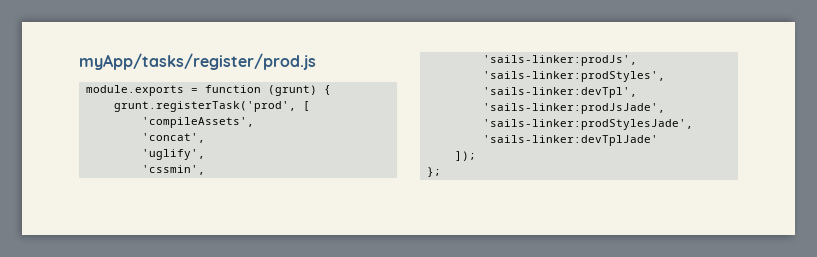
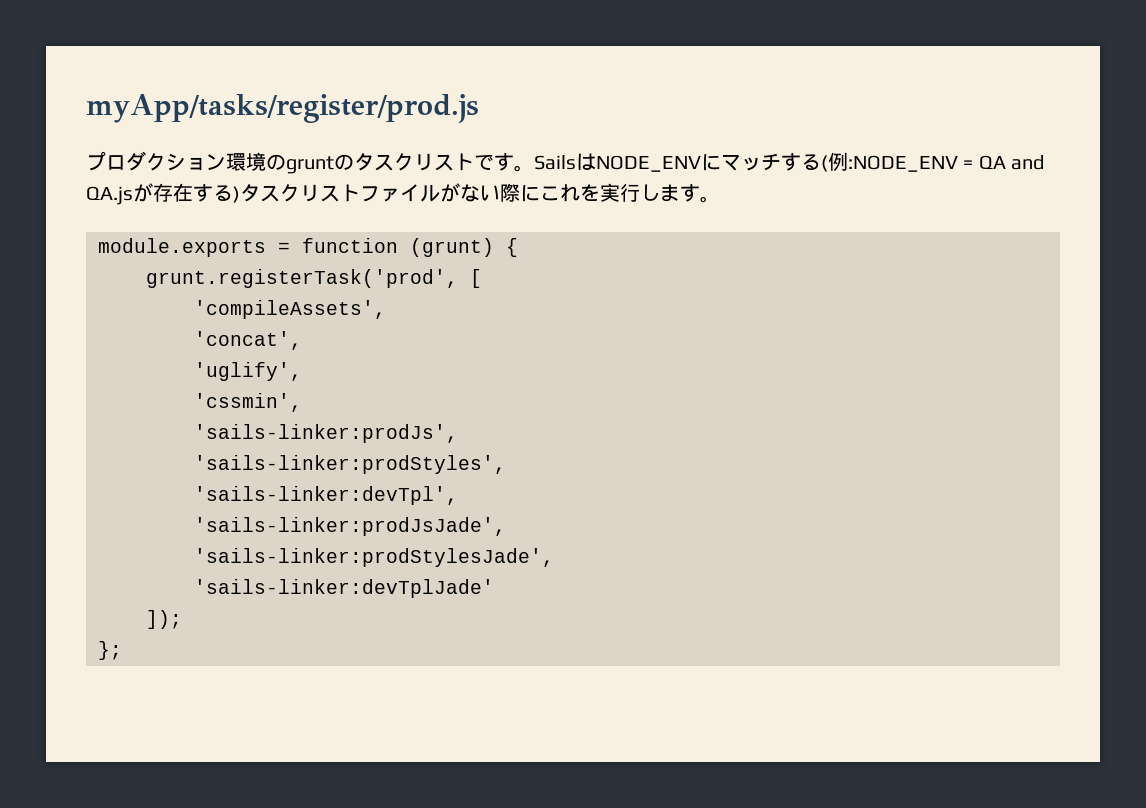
+ プロダクション環境のgruntのタスクリストです。SailsはNODE_ENVにマッチする(例:NODE_ENV = QA and QA.jsが存在する)タスクリストファイルがない際にこれを実行します。

